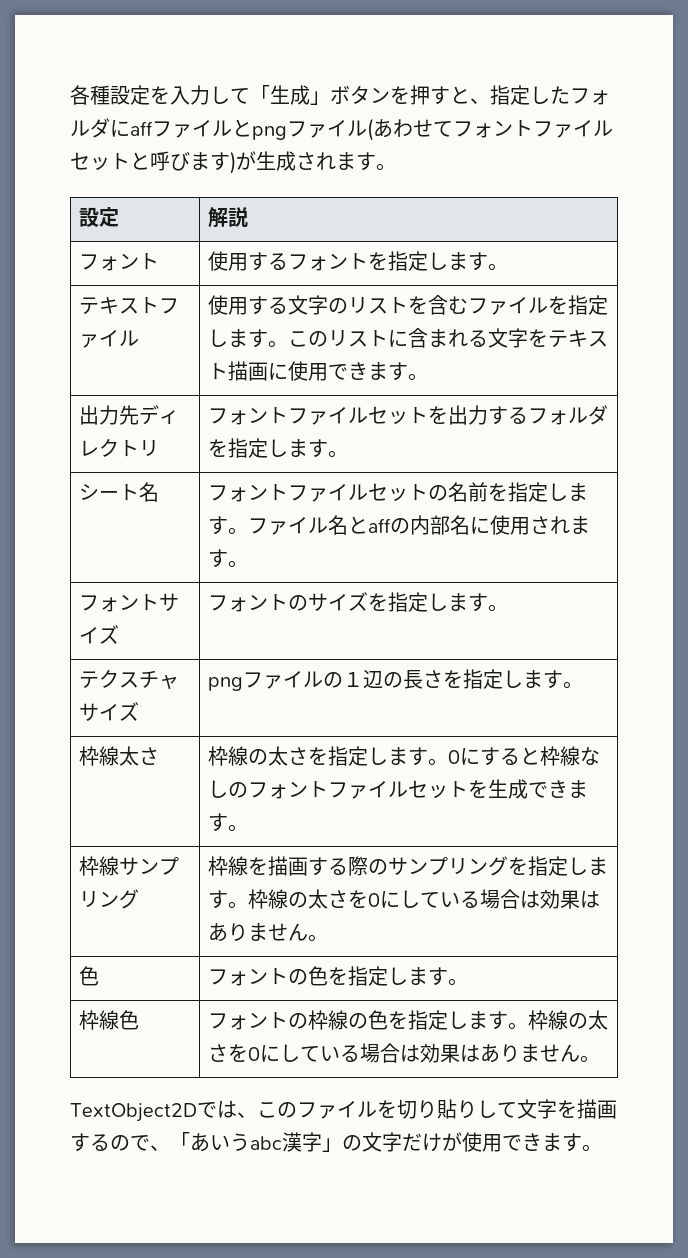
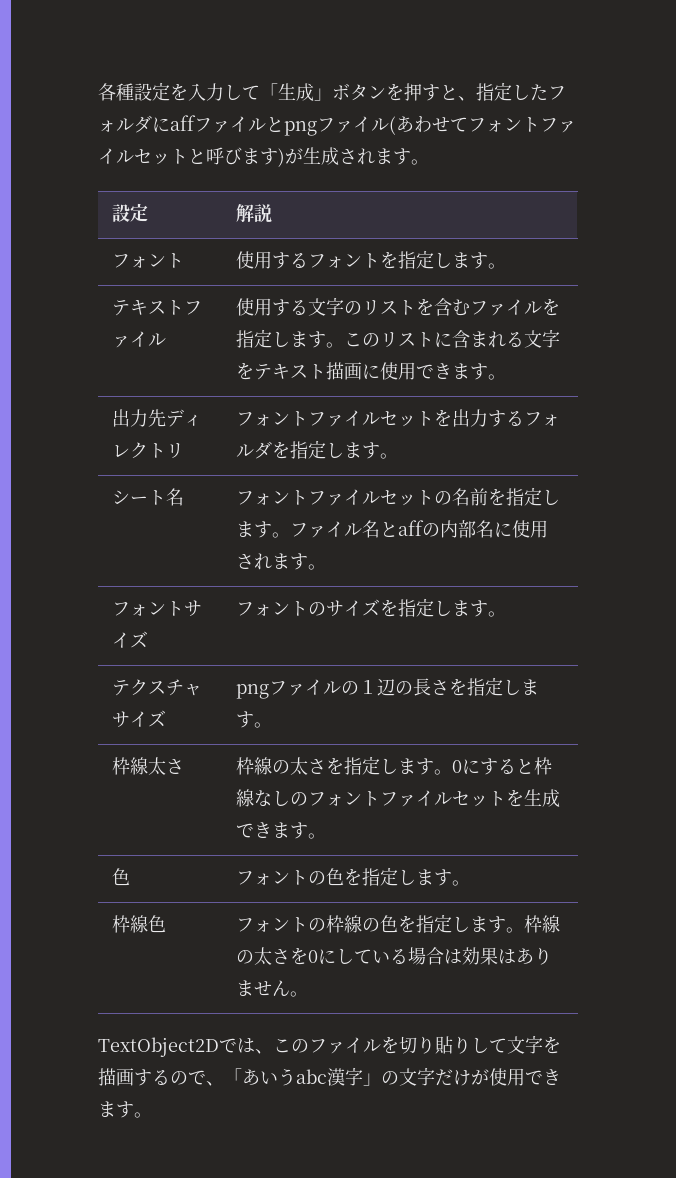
- 枠線サンプリング | 枠線を描画する際のサンプリングを指定します。枠線の太さを0にしている場合は効果はありません。

